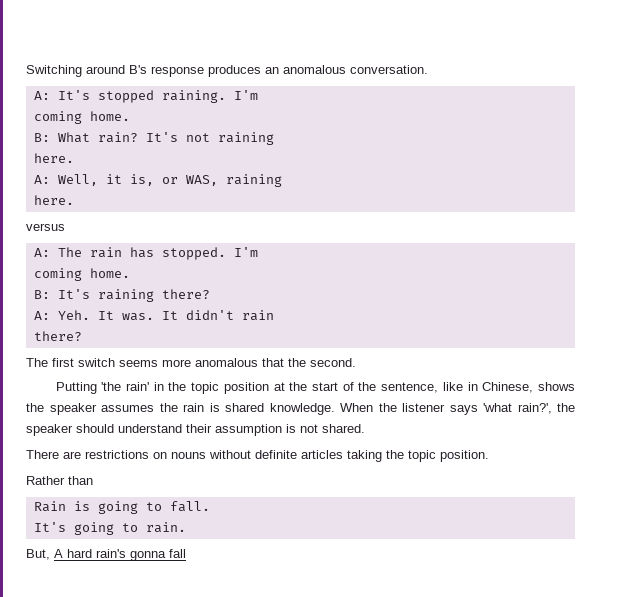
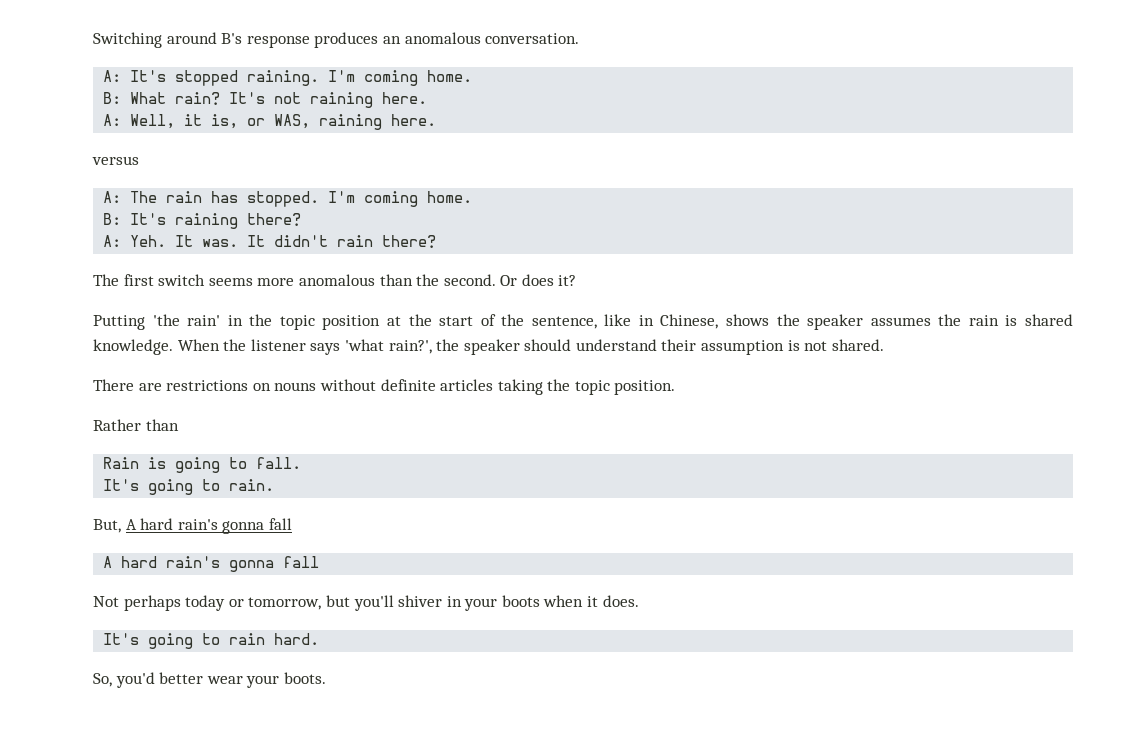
- A: It's stopped raining. I'm
- coming home.
+ A: It's stopped raining. I'm coming home.
- It's not raining
- here.
+ It's not raining here.
- A: Well, it is, or WAS, raining
- here.
+ A: Well, it is, or WAS, raining here.
- A: The rain has stopped. I'm
- coming home.
+ A: The rain has stopped. I'm coming home.
- It didn't rain
- there?
+ It didn't rain there?
- The first switch seems more anomalous that the second.
+ The first switch seems more anomalous than the second. Or does it?
  But, A hard rain's gonna fall
+ A hard rain's gonna fall
+ Not perhaps today or tomorrow, but you'll shiver in your boots when it does.
+ It's going to rain hard.
+ So, you'd better wear your boots.

